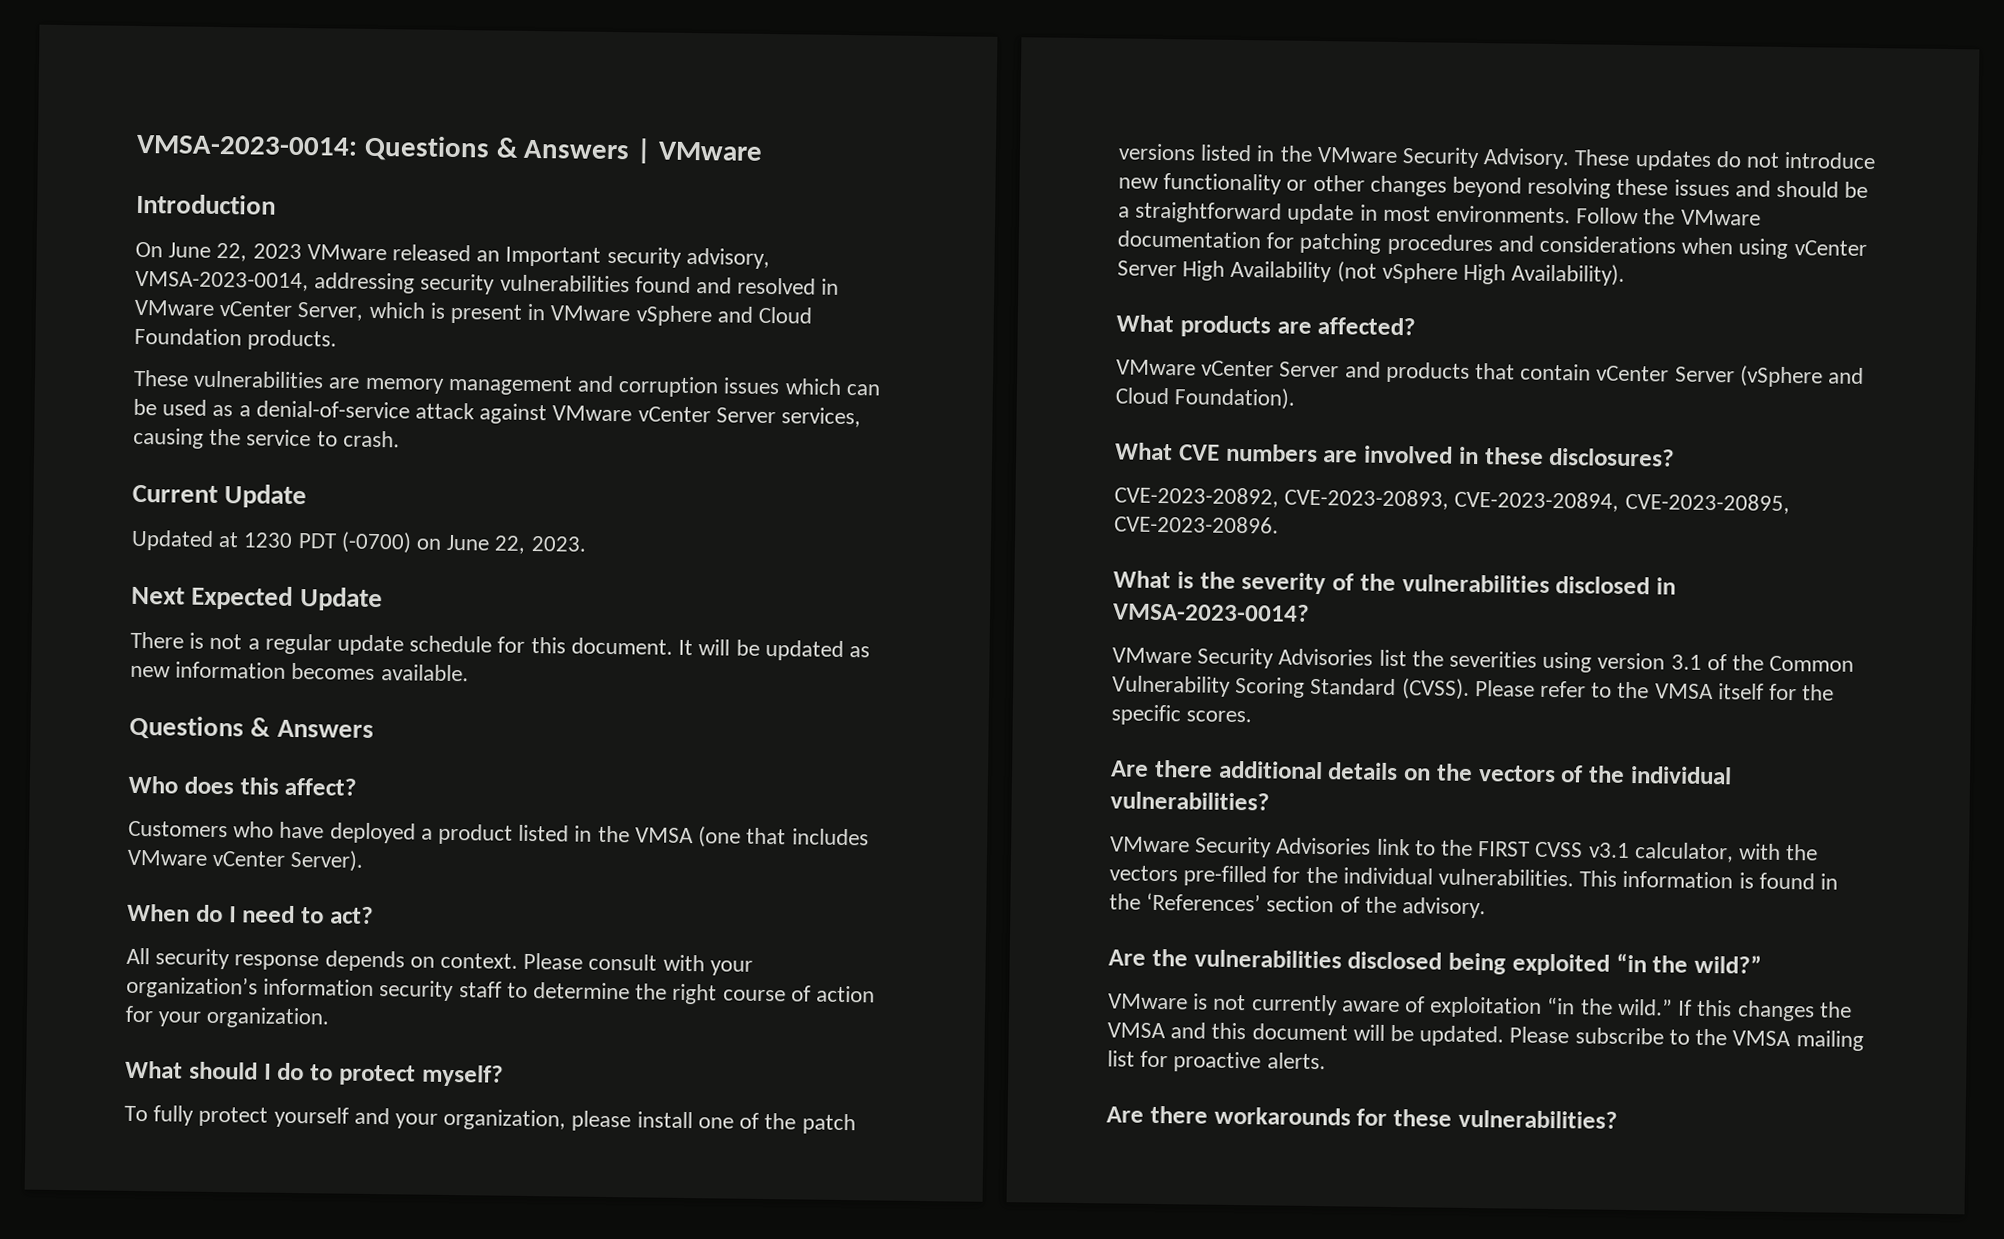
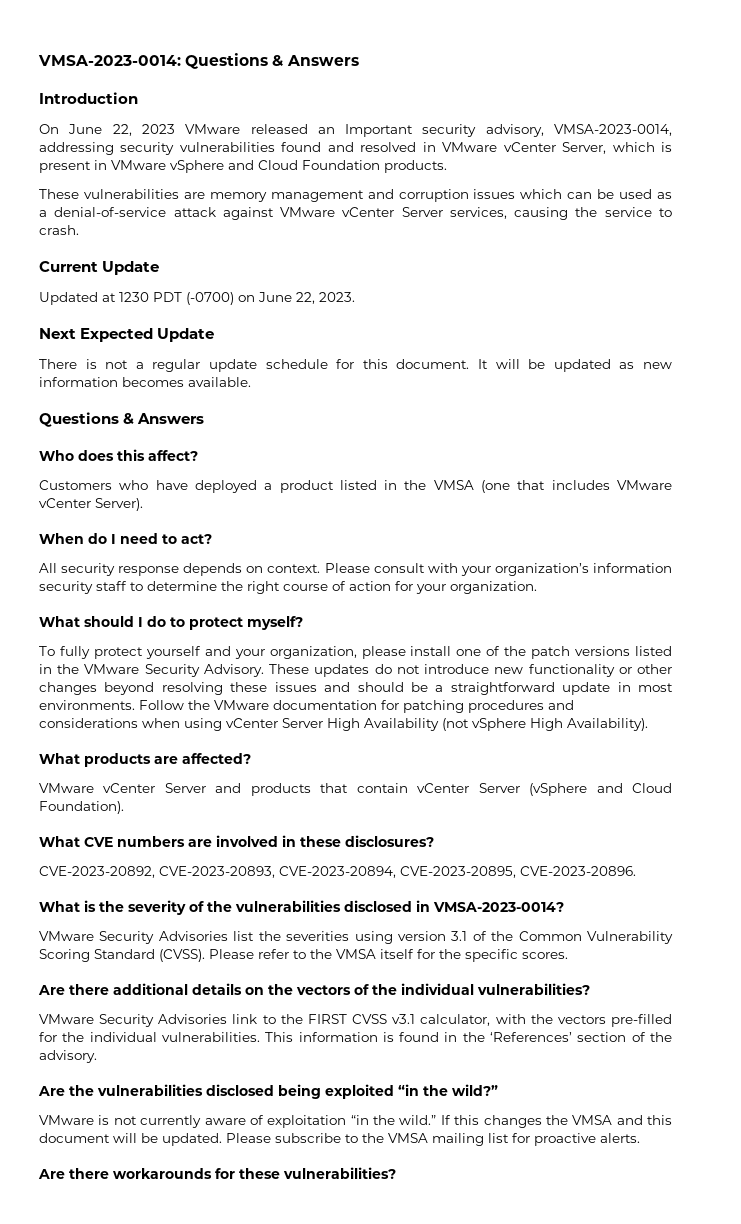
- VMSA-2023-0014: Questions & Answers | VMware
+ VMSA-2023-0014: Questions & Answers

